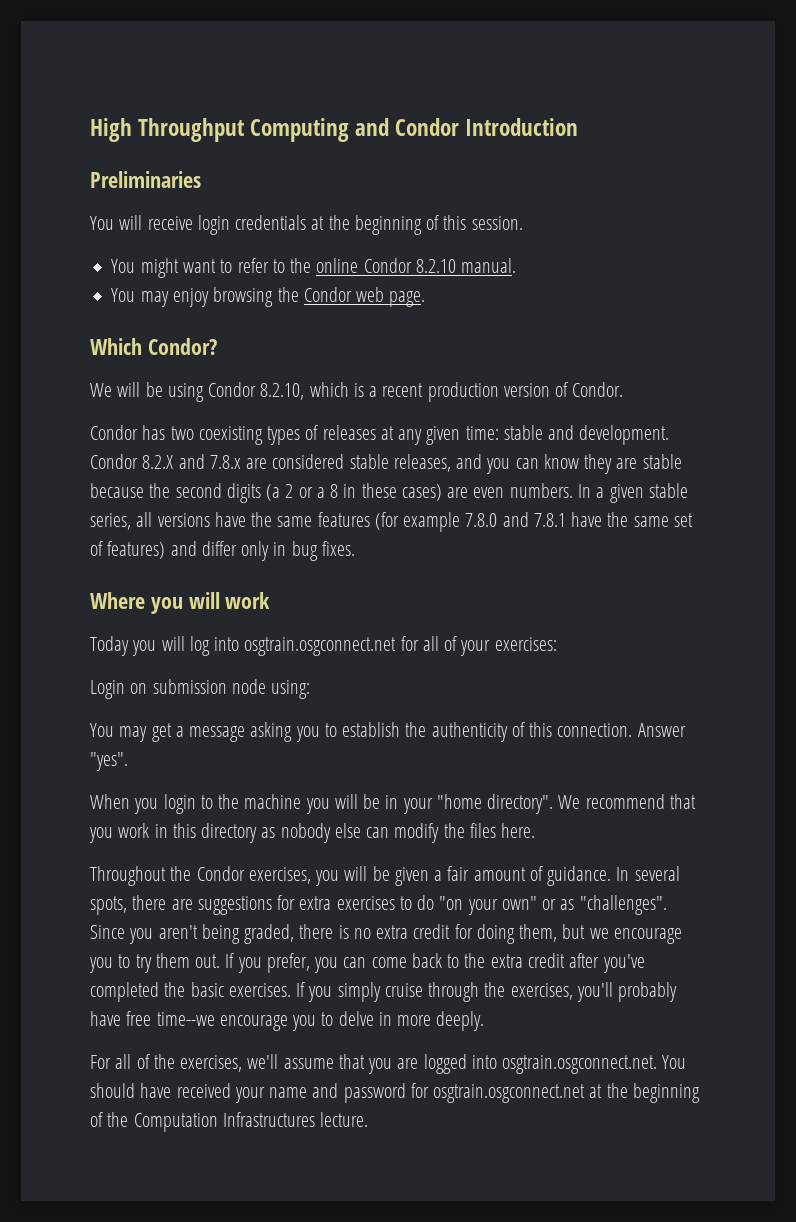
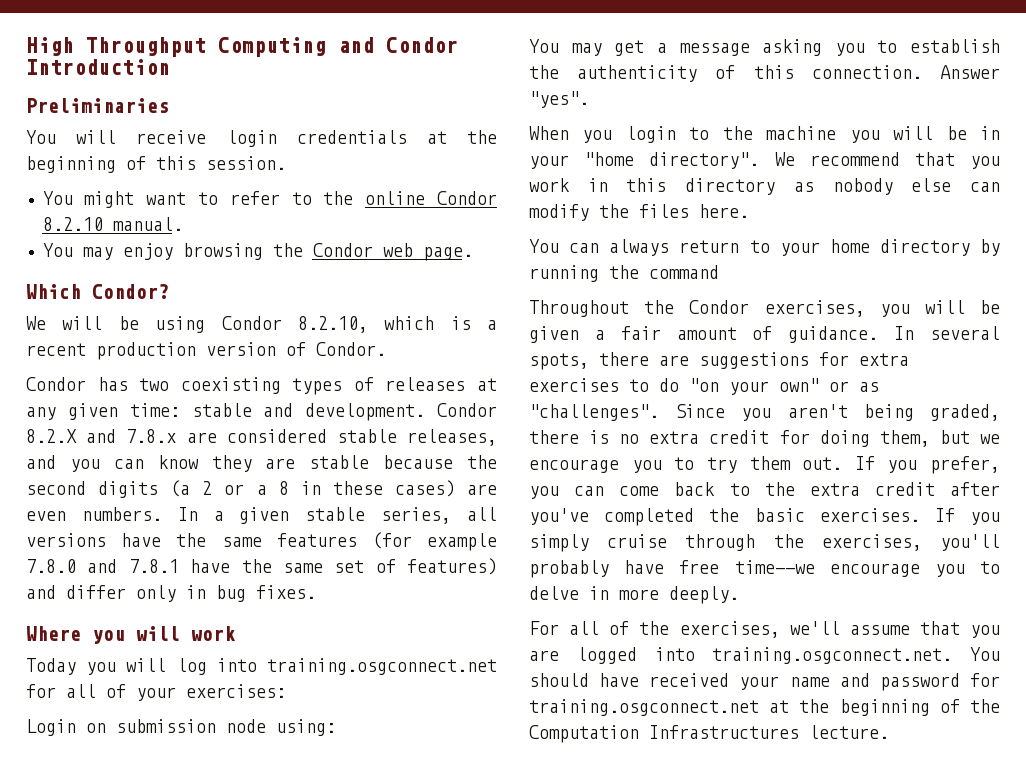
- Today you will log into osgtrain.osgconnect.net for all of your exercises:
+ Today you will log into training.osgconnect.net for all of your exercises:
+ You can always return to your home directory by running the command
- For all of the exercises, we'll assume that you are logged into osgtrain.osgconnect.net. You should have received your name and password for osgtrain.osgconnect.net at the beginning of the Computation Infrastructures lecture.
+ For all of the exercises, we'll assume that you are logged into training.osgconnect.net. You should have received your name and password for training.osgconnect.net at the beginning of the Computation Infrastructures lecture.

